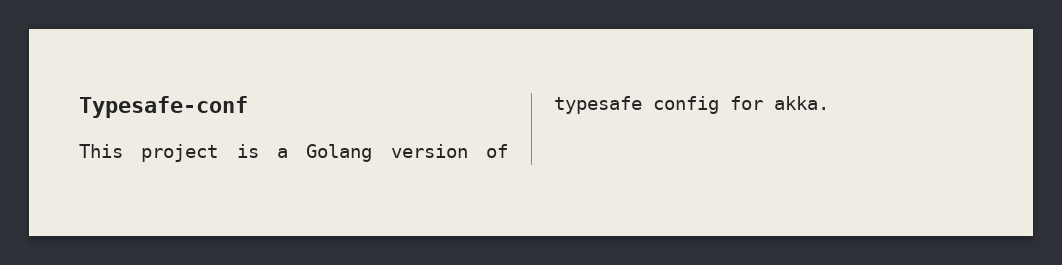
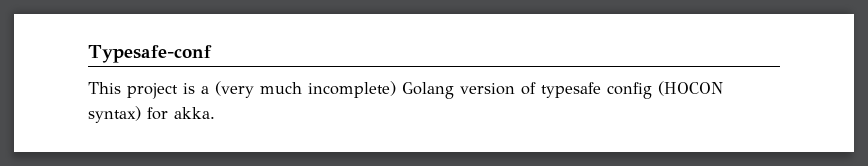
- This project is a Golang version of typesafe config for akka.
+ This project is a (very much incomplete) Golang version of typesafe config (HOCON syntax) for akka.

